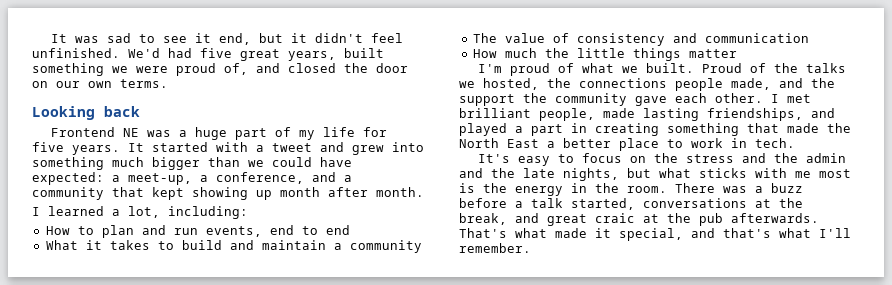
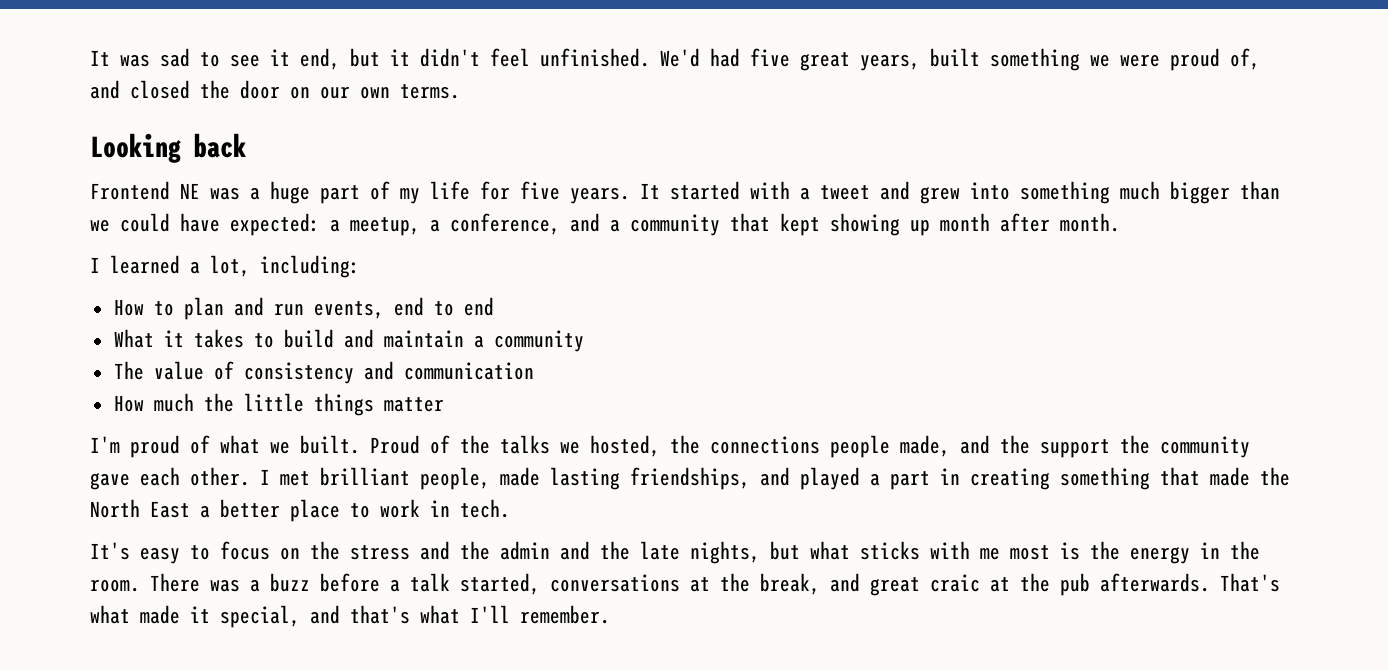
- It started with a tweet and grew into something much bigger than we could have expected: a meet-up, a conference, and a community that kept showing up month after month.
+ It started with a tweet and grew into something much bigger than we could have expected: a meetup, a conference, and a community that kept showing up month after month.

